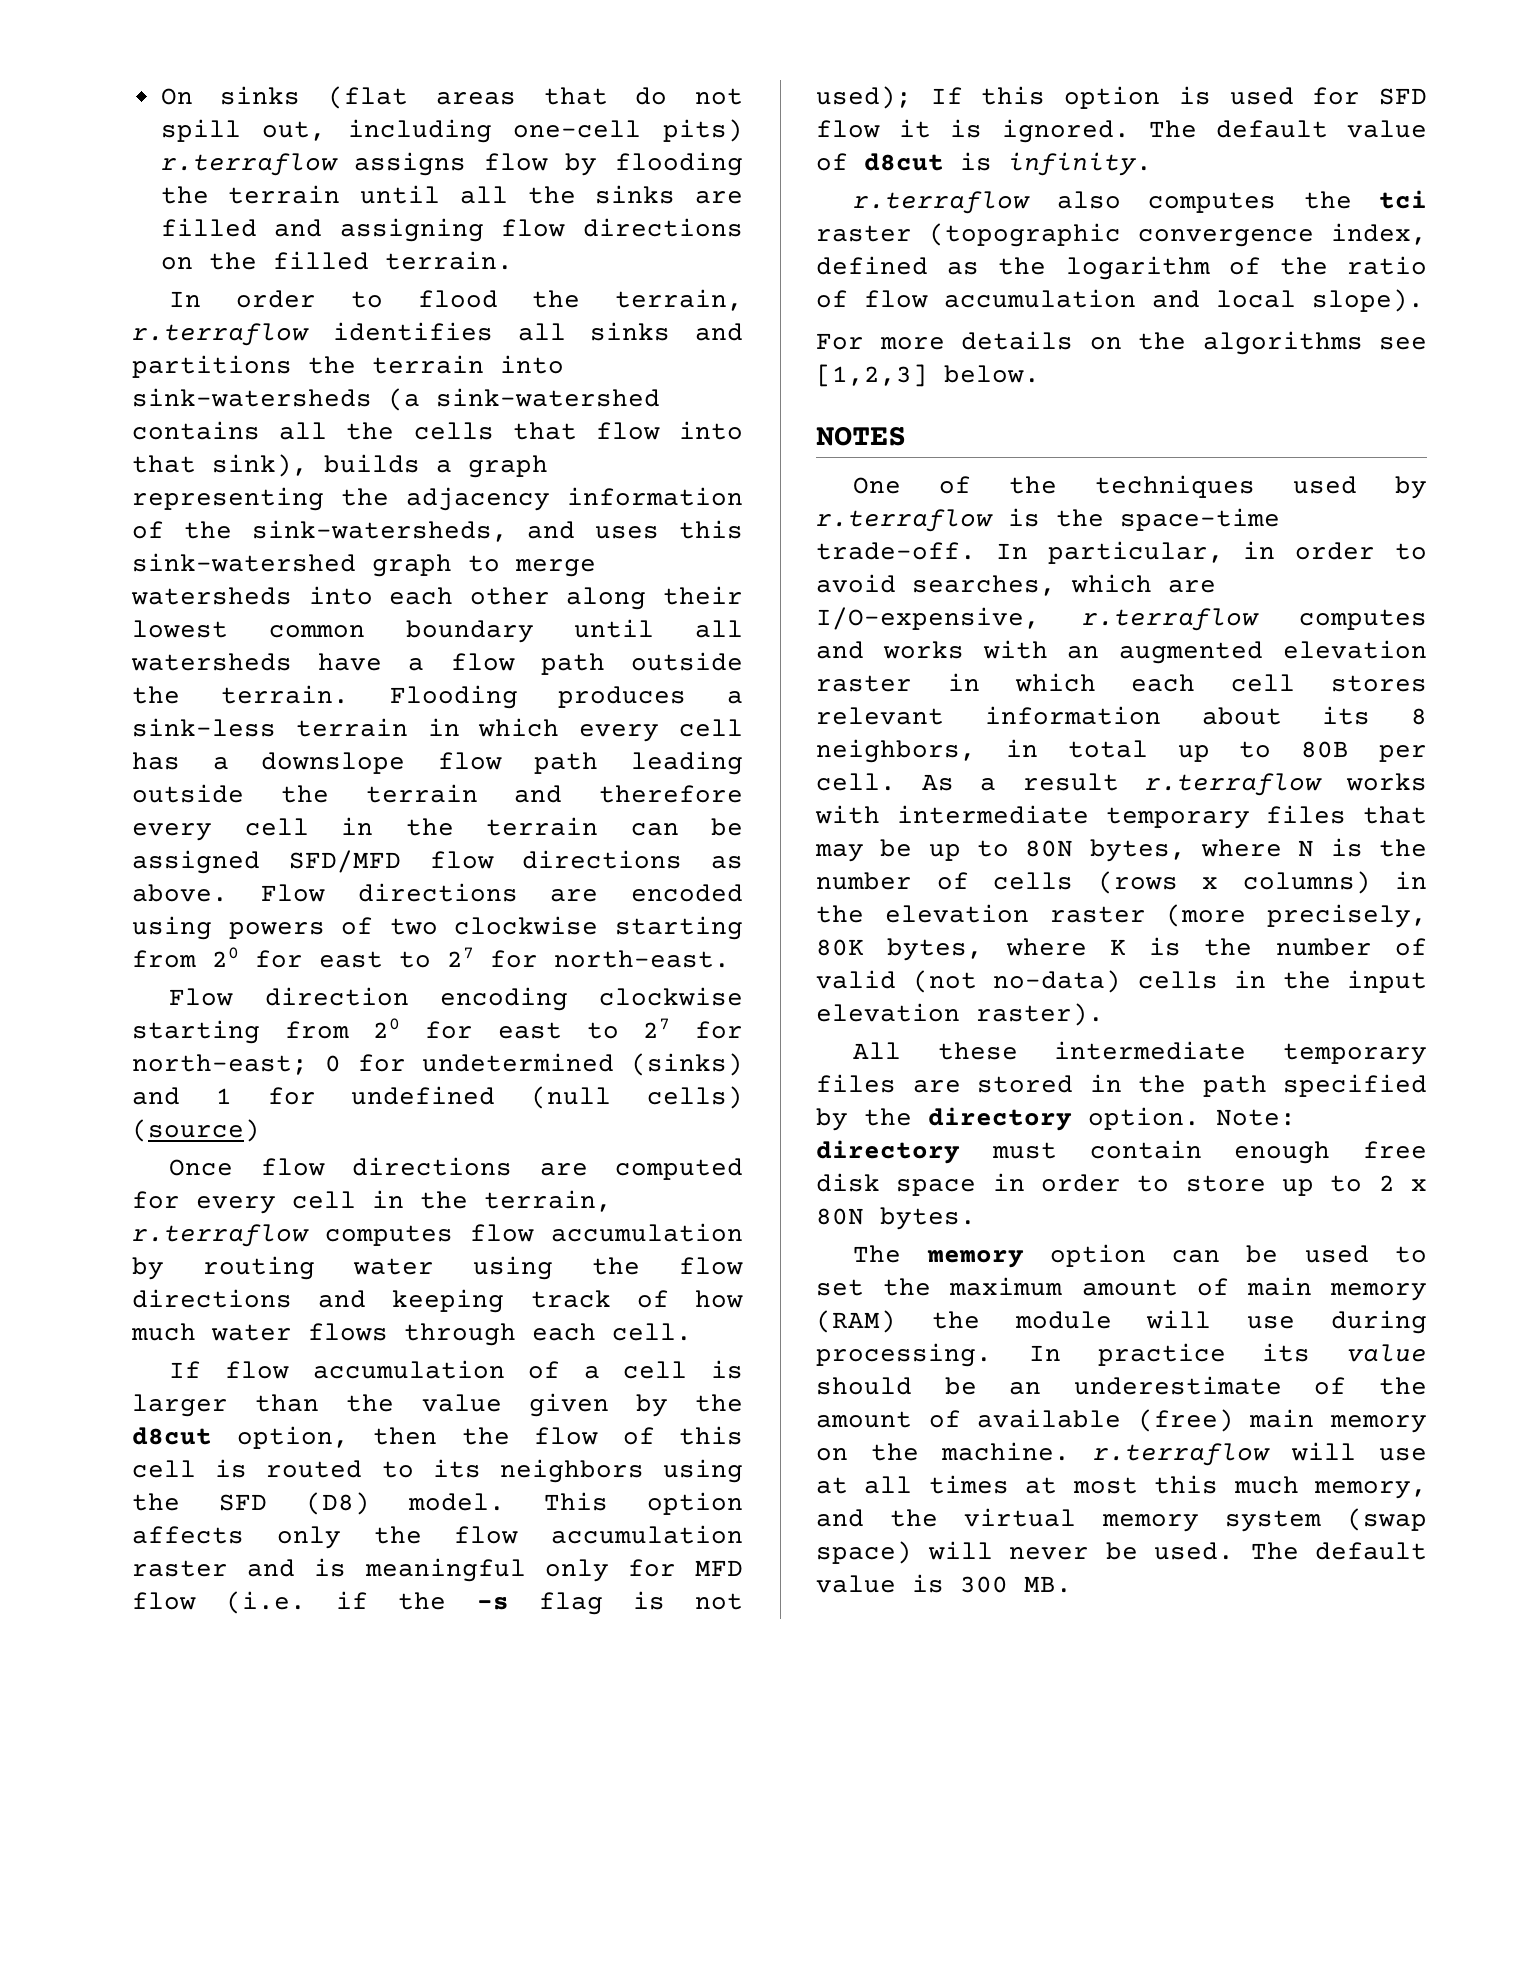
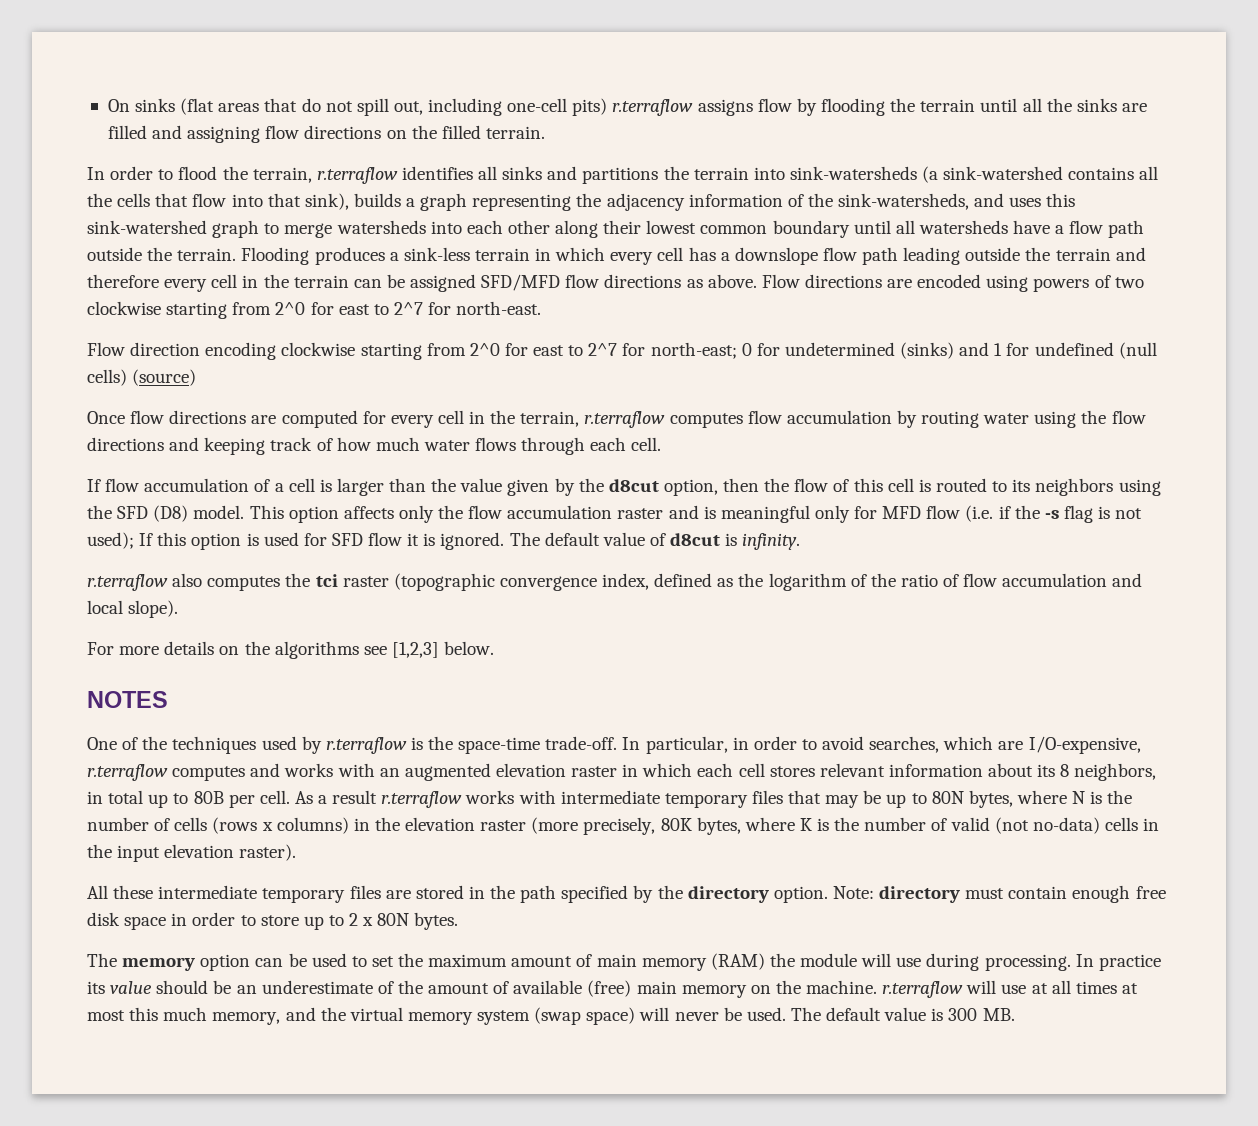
- Flow directions are encoded using powers of two clockwise starting from 20 for east to 27 for north-east.
+ Flow directions are encoded using powers of two clockwise starting from 2^0 for east to 2^7 for north-east.
- Flow direction encoding clockwise starting from 20 for east to 27 for north-east; 0 for undetermined (sinks) and 1 for undefined (null cells) (source)
+ Flow direction encoding clockwise starting from 2^0 for east to 2^7 for north-east; 0 for undetermined (sinks) and 1 for undefined (null cells) (source)

